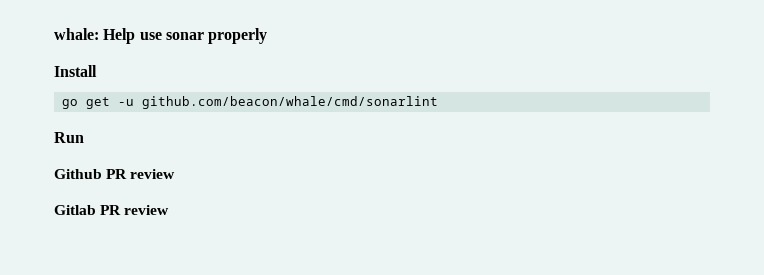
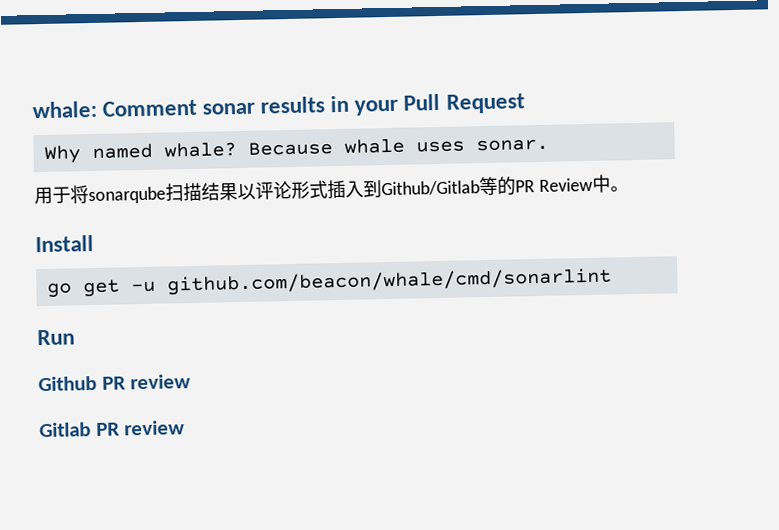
- whale: Help use sonar properly
+ whale: Comment sonar results in your Pull Request
+ Why named whale? Because whale uses sonar.
+ 用于将sonarqube扫描结果以评论形式插入到Github/Gitlab等的PR Review中。

